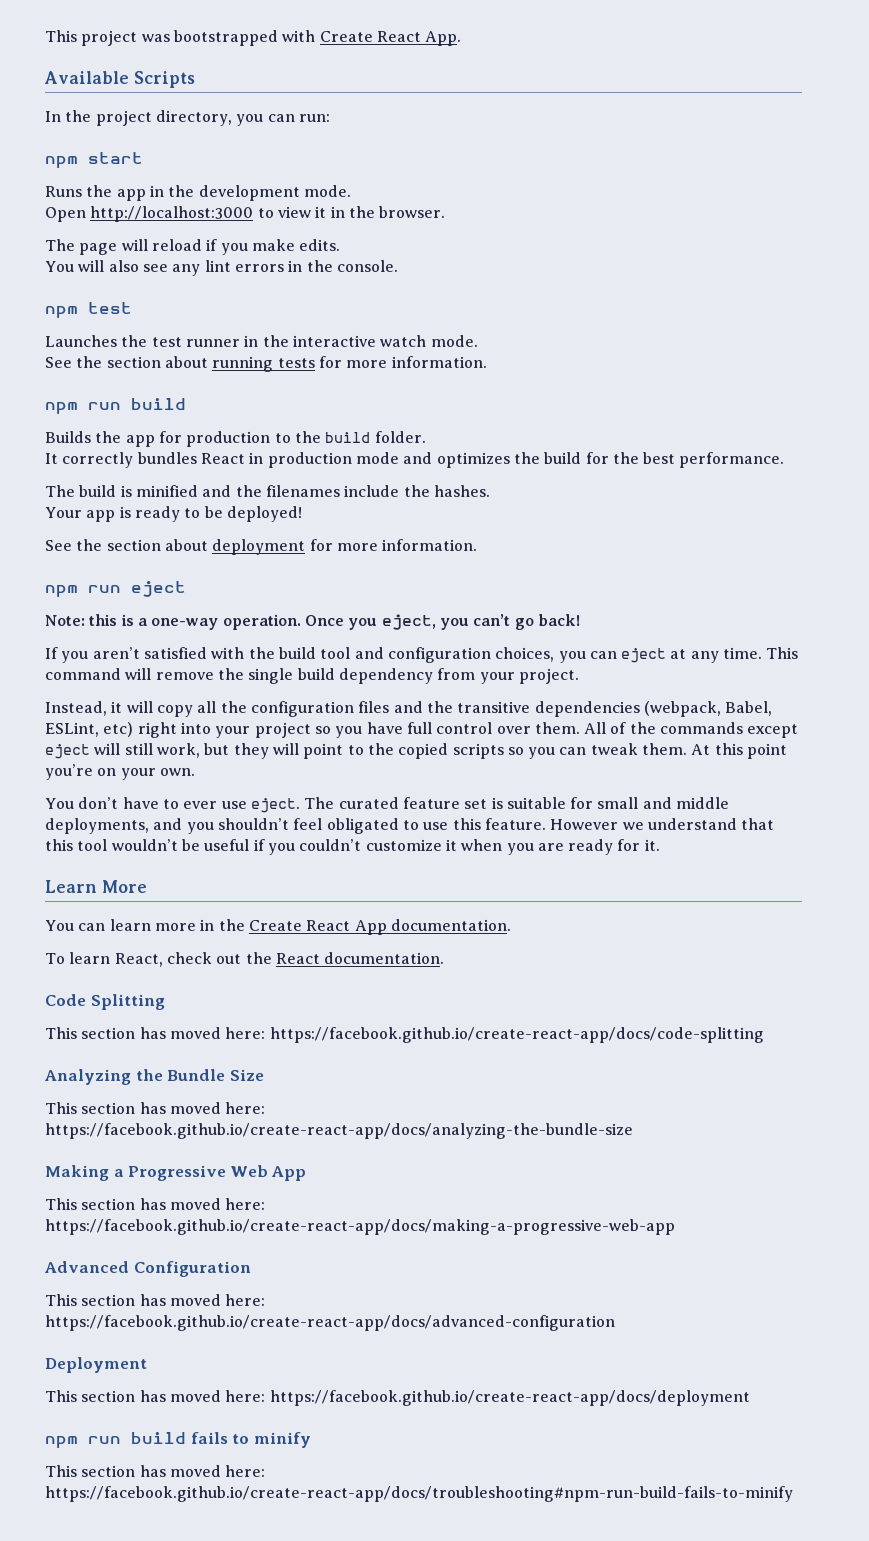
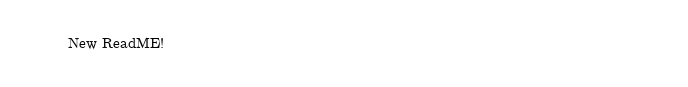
- This project was bootstrapped with Create React App.
- Available Scripts
- In the project directory, you can run:
- npm start
- Runs the app in the development mode.
- Open http://localhost:3000 to view it in the browser.
- The page will reload if you make edits.
- You will also see any lint errors in the console.
- npm test
- Launches the test runner in the interactive watch mode.
- See the section about running tests for more information.
- npm run build
- Builds the app for production to the build folder.
- It correctly bundles React in production mode and optimizes the build for the best performance.
- The build is minified and the filenames include the hashes.
- Your app is ready to be deployed!
- See the section about deployment for more information.
- npm run eject
- Note: this is a one-way operation. Once you eject, you can’t go back!
- If you aren’t satisfied with the build tool and configuration choices, you can eject at any time. This command will remove the single build dependency from your project.
- Instead, it will copy all the configuration files and the transitive dependencies (webpack, Babel, ESLint, etc) right into your project so you have full control over them. All of the commands except eject will still work, but they will point to the copied scripts so you can tweak them. At this point you’re on your own.
- You don’t have to ever use eject. The curated feature set is suitable for small and middle deployments, and you shouldn’t feel obligated to use this feature. However we understand that this tool wouldn’t be useful if you couldn’t customize it when you are ready for it.
- Learn More
- You can learn more in the Create React App documentation.
- To learn React, check out the React documentation.
- Code Splitting
- This section has moved here: https://facebook.github.io/create-react-app/docs/code-splitting
- Analyzing the Bundle Size
- This section has moved here: https://facebook.github.io/create-react-app/docs/analyzing-the-bundle-size
- Making a Progressive Web App
- This section has moved here: https://facebook.github.io/create-react-app/docs/making-a-progressive-web-app
- Advanced Configuration
- This section has moved here: https://facebook.github.io/create-react-app/docs/advanced-configuration
- Deployment
- This section has moved here: https://facebook.github.io/create-react-app/docs/deployment
- npm run build fails to minify
- This section has moved here: https://facebook.github.io/create-react-app/docs/troubleshooting#npm-run-build-fails-to-minify
+ New ReadME!

